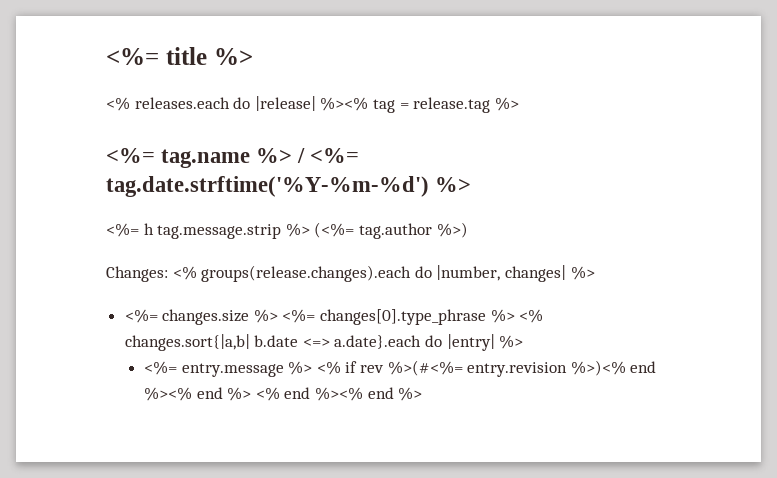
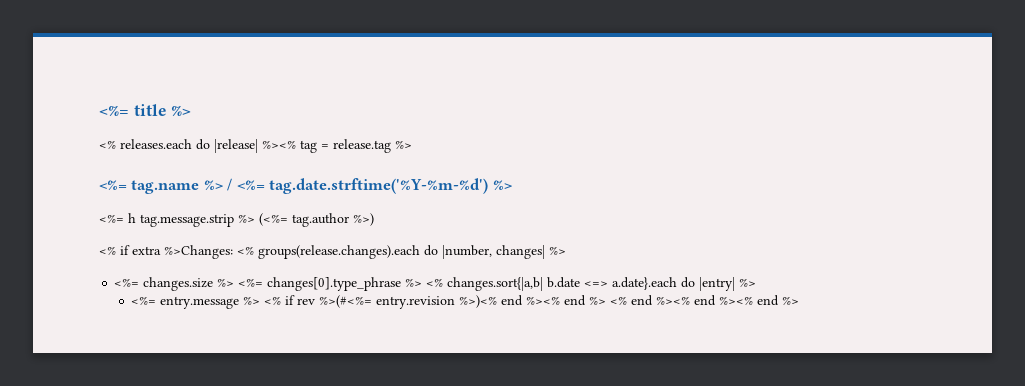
- Changes: <% groups(release.changes).each do |number, changes| %>
+ <% if extra %>Changes: <% groups(release.changes).each do |number, changes| %>
- <%= entry.message %> <% if rev %>(#<%= entry.revision %>)<% end %><% end %> <% end %><% end %>
+ <%= entry.message %> <% if rev %>(#<%= entry.revision %>)<% end %><% end %> <% end %><% end %><% end %>

